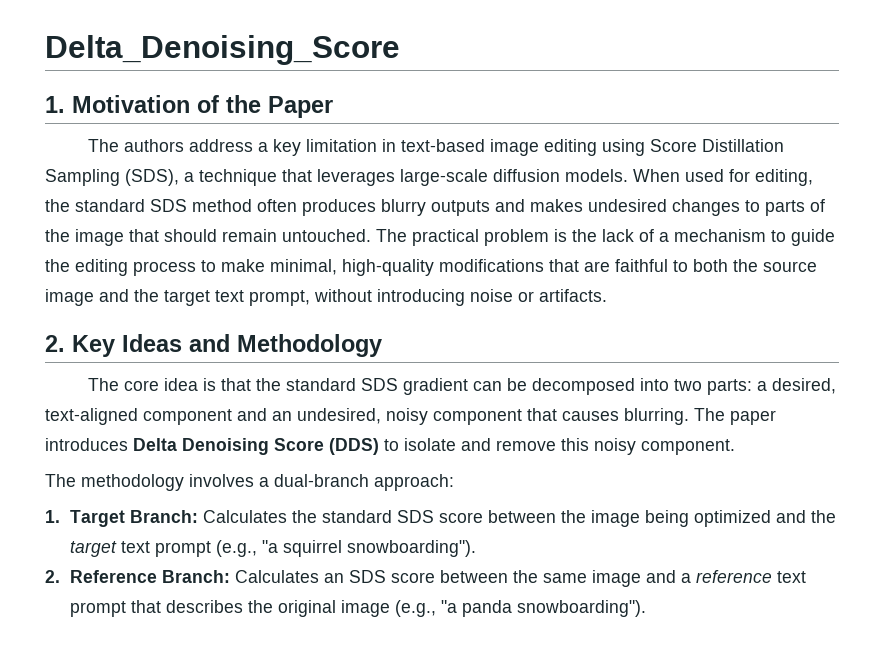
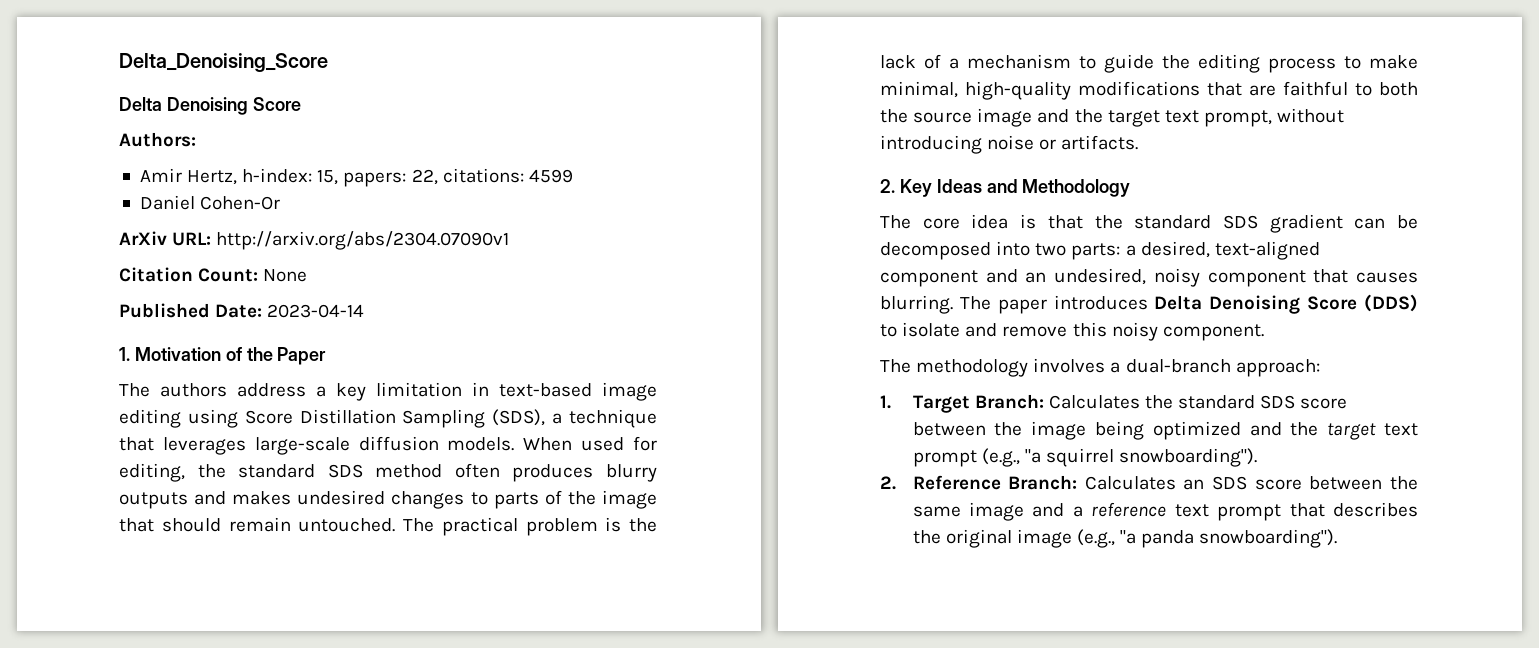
  Delta_Denoising_Score
+ Delta Denoising Score
+ Authors:
+ Amir Hertz, h-index: 15, papers: 22, citations: 4599
+ Daniel Cohen-Or
+ ArXiv URL: http://arxiv.org/abs/2304.07090v1
+ Citation Count: None
+ Published Date: 2023-04-14

